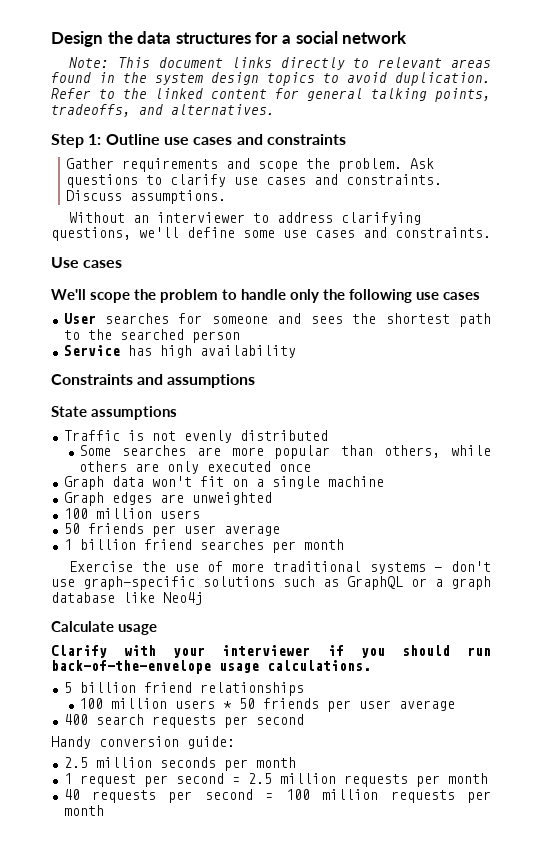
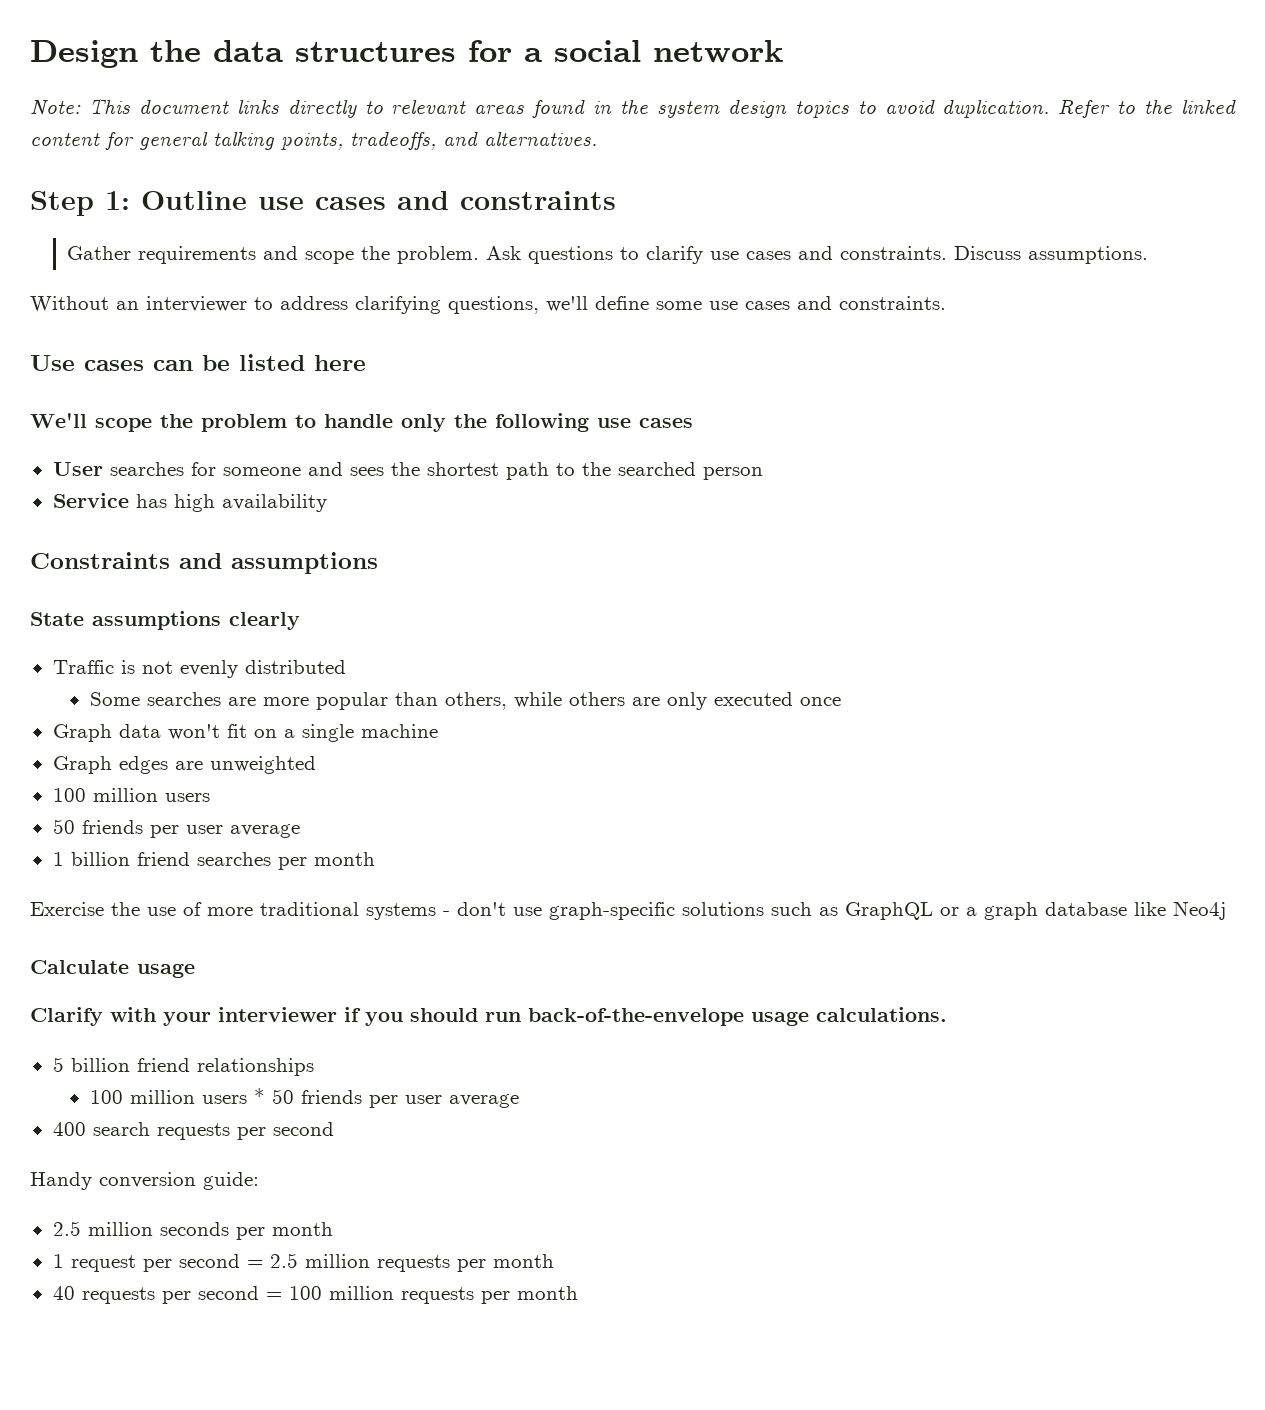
- Use cases
+ Use cases can be listed here
- State assumptions
+ State assumptions clearly

